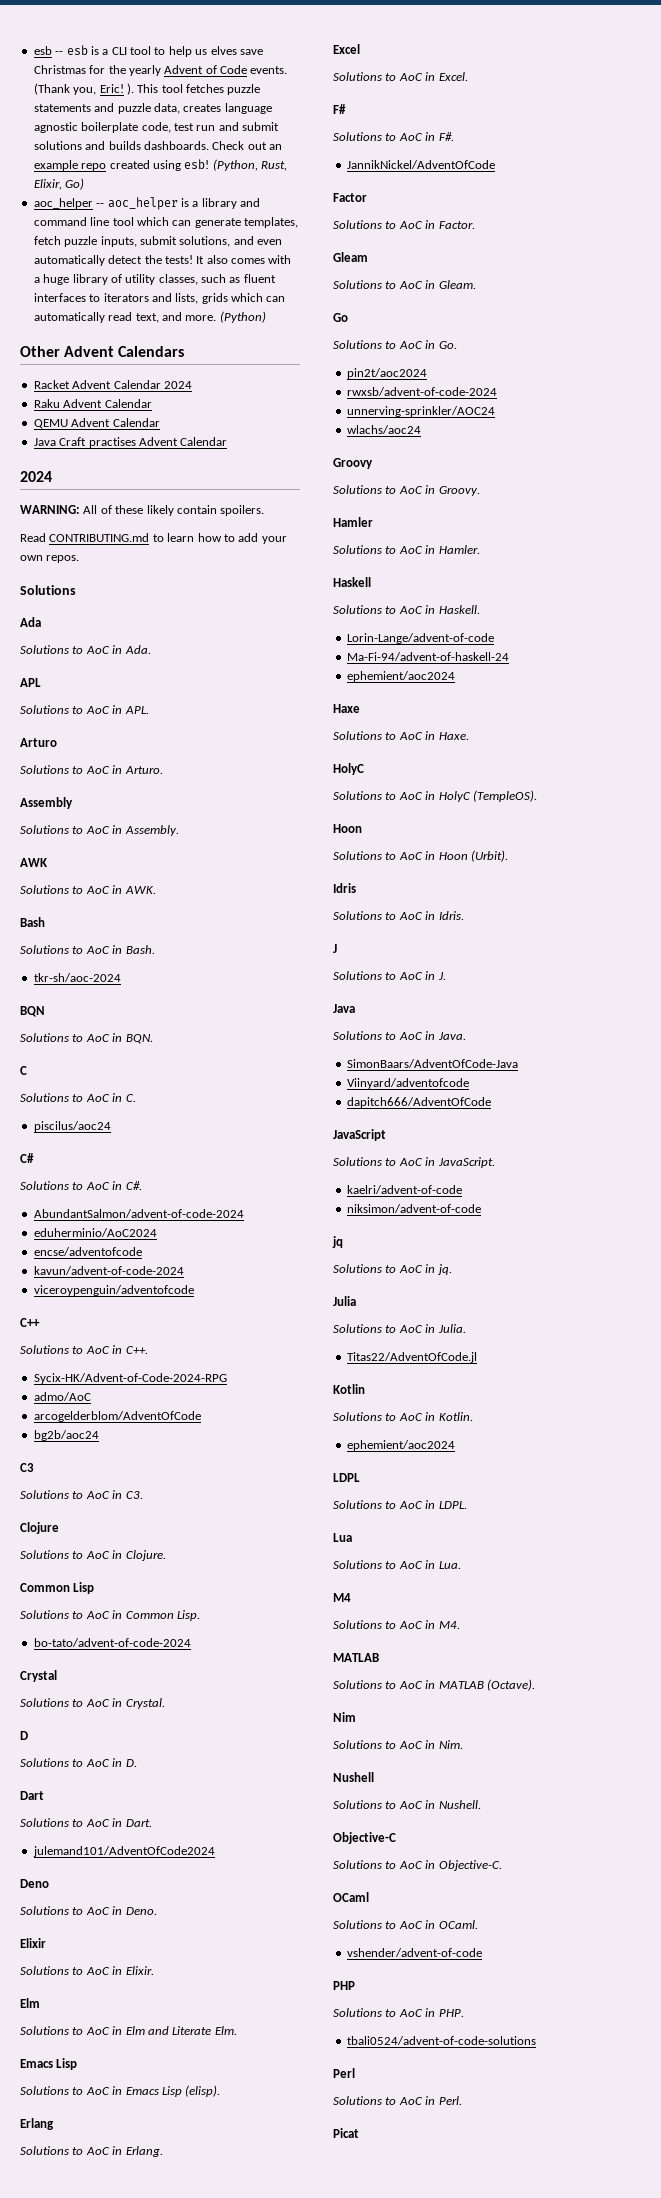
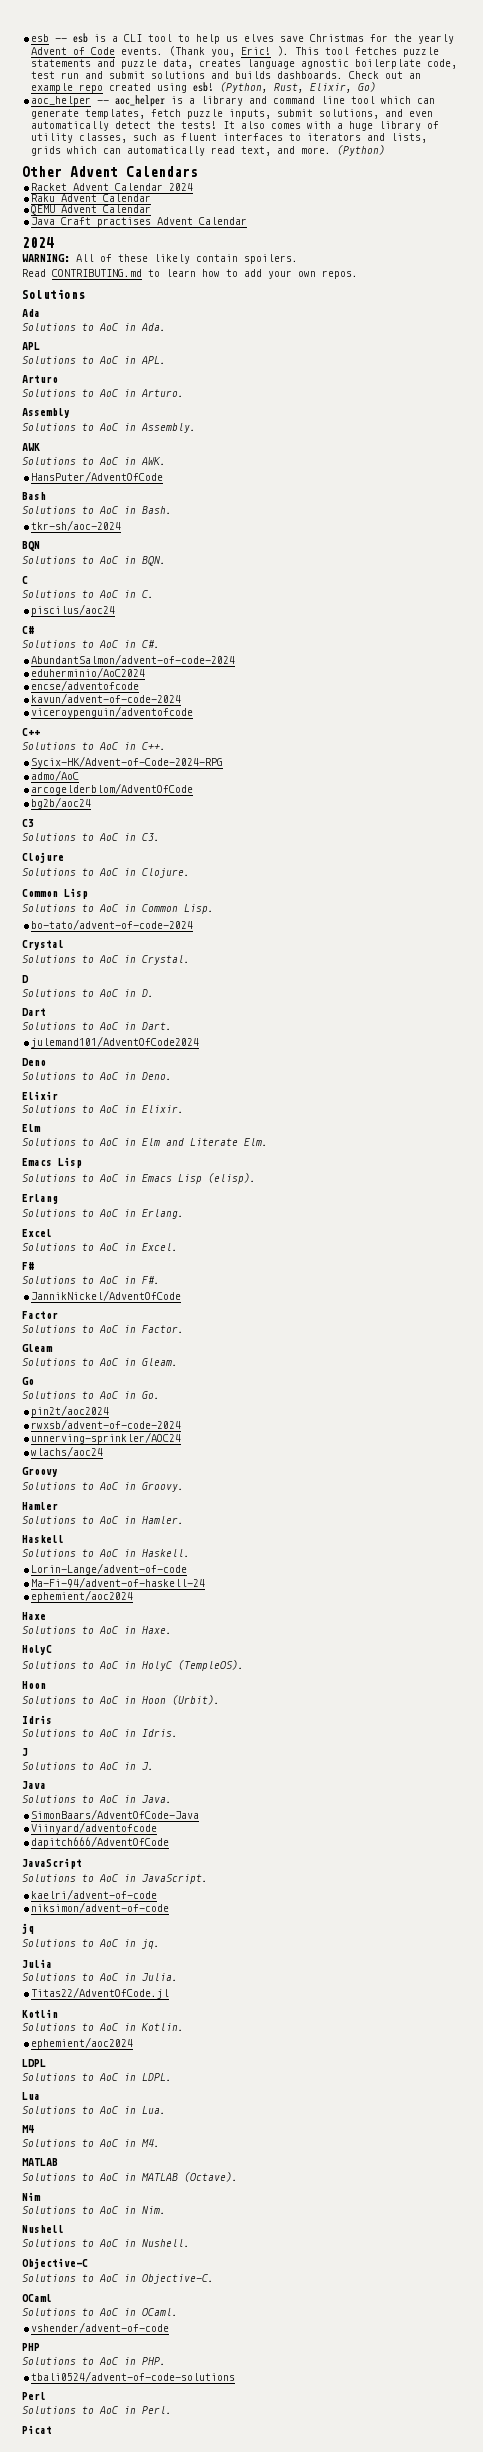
+ HansPuter/AdventOfCode

